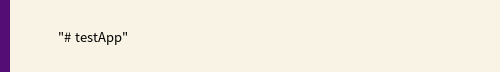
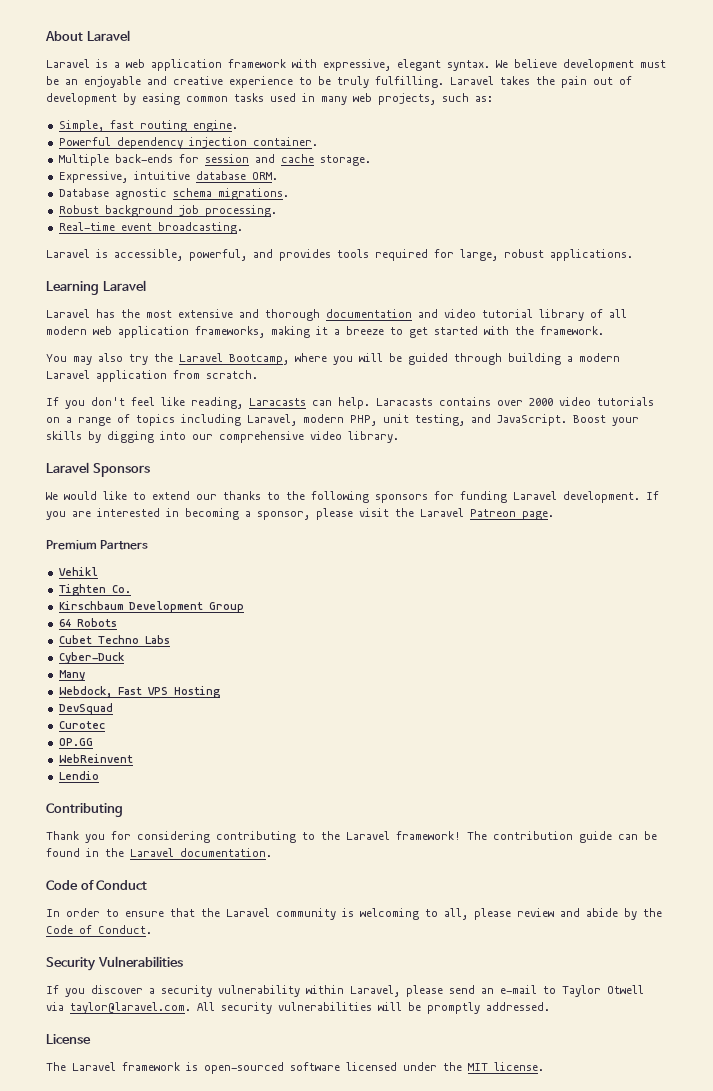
- "# testApp"
+ About Laravel
+ Laravel is a web application framework with expressive, elegant syntax. We believe development must be an enjoyable and creative experience to be truly fulfilling. Laravel takes the pain out of development by easing common tasks used in many web projects, such as:
+ Simple, fast routing engine.
+ Powerful dependency injection container.
+ Multiple back-ends for session and cache storage.
+ Expressive, intuitive database ORM.
+ Database agnostic schema migrations.
+ Robust background job processing.
+ Real-time event broadcasting.
+ Laravel is accessible, powerful, and provides tools required for large, robust applications.
+ Learning Laravel
+ Laravel has the most extensive and thorough documentation and video tutorial library of all modern web application frameworks, making it a breeze to get started with the framework.
+ You may also try the Laravel Bootcamp, where you will be guided through building a modern Laravel application from scratch.
+ If you don't feel like reading, Laracasts can help. Laracasts contains over 2000 video tutorials on a range of topics including Laravel, modern PHP, unit testing, and JavaScript. Boost your skills by digging into our comprehensive video library.
+ Laravel Sponsors
+ We would like to extend our thanks to the following sponsors for funding Laravel development. If you are interested in becoming a sponsor, please visit the Laravel Patreon page.
+ Premium Partners
+ Vehikl
+ Tighten Co.
+ Kirschbaum Development Group
+ 64 Robots
+ Cubet Techno Labs
+ Cyber-Duck
+ Many
+ Webdock, Fast VPS Hosting
+ DevSquad
+ Curotec
+ OP.GG
+ WebReinvent
+ Lendio
+ Contributing
+ Thank you for considering contributing to the Laravel framework! The contribution guide can be found in the Laravel documentation.
+ Code of Conduct
+ In order to ensure that the Laravel community is welcoming to all, please review and abide by the Code of Conduct.
+ Security Vulnerabilities
+ If you discover a security vulnerability within Laravel, please send an e-mail to Taylor Otwell via taylor@laravel.com. All security vulnerabilities will be promptly addressed.
+ License
+ The Laravel framework is open-sourced software licensed under the MIT license.

